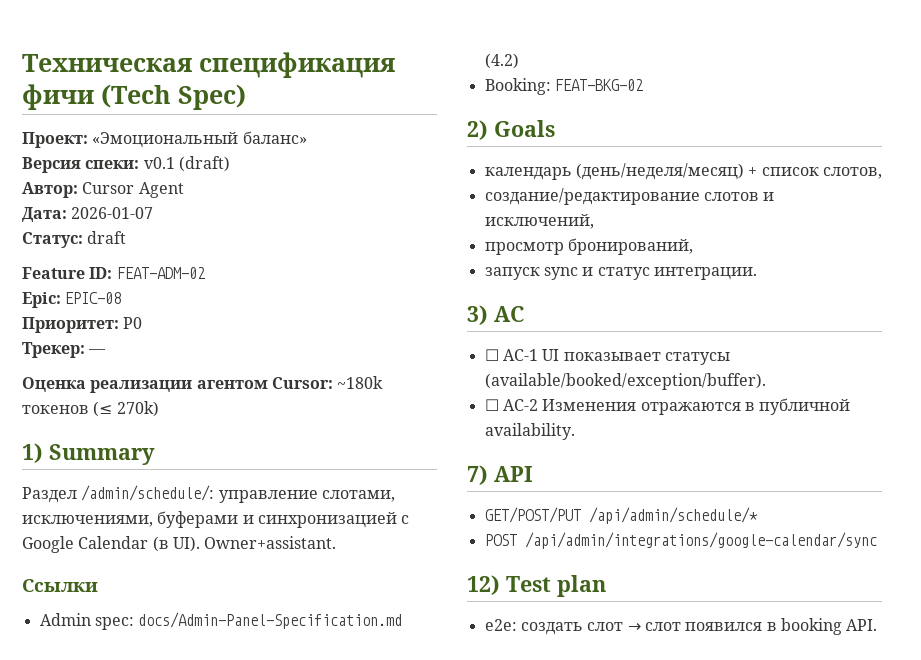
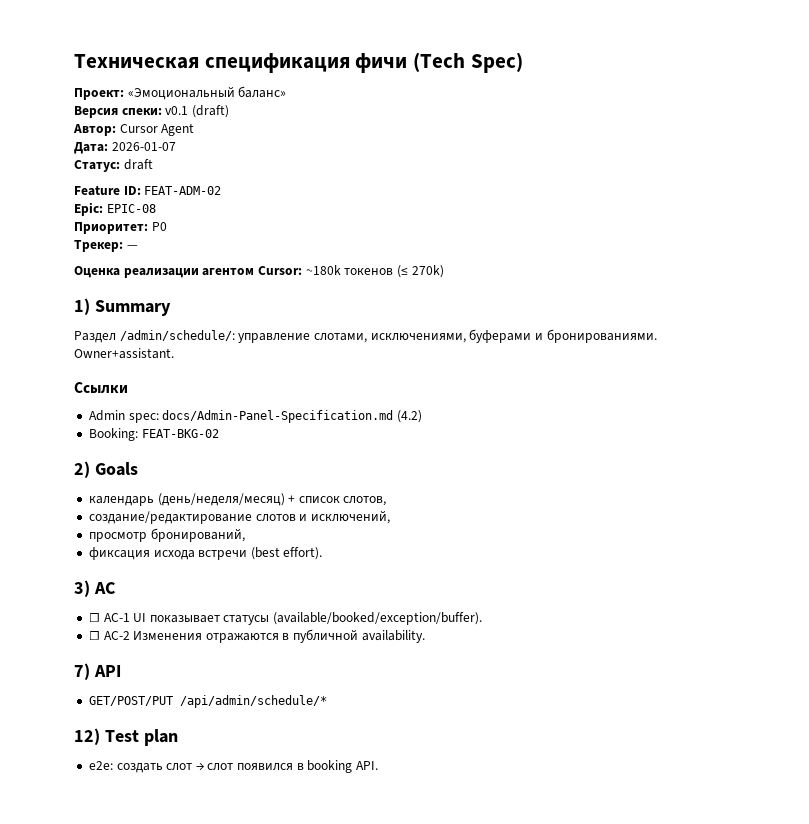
- Раздел /admin/schedule/: управление слотами, исключениями, буферами и синхронизацией с Google Calendar (в UI). Owner+assistant.
+ Раздел /admin/schedule/: управление слотами, исключениями, буферами и бронированиями. Owner+assistant.
- запуск sync и статус интеграции.
+ фиксация исхода встречи (best effort).
- POST /api/admin/integrations/google-calendar/sync

